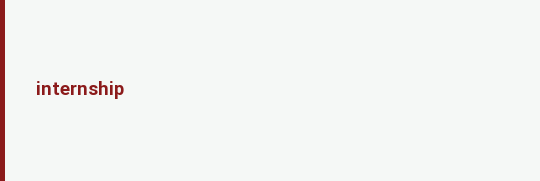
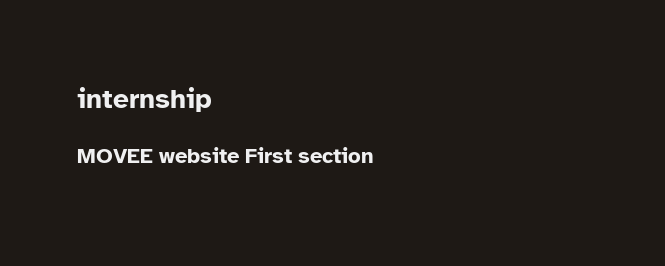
+ MOVEE website First section

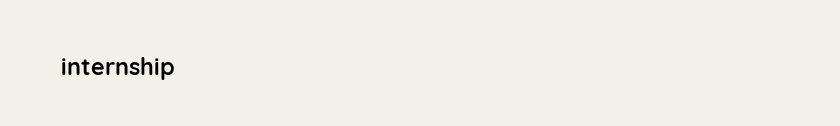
- MOVEE website First section

